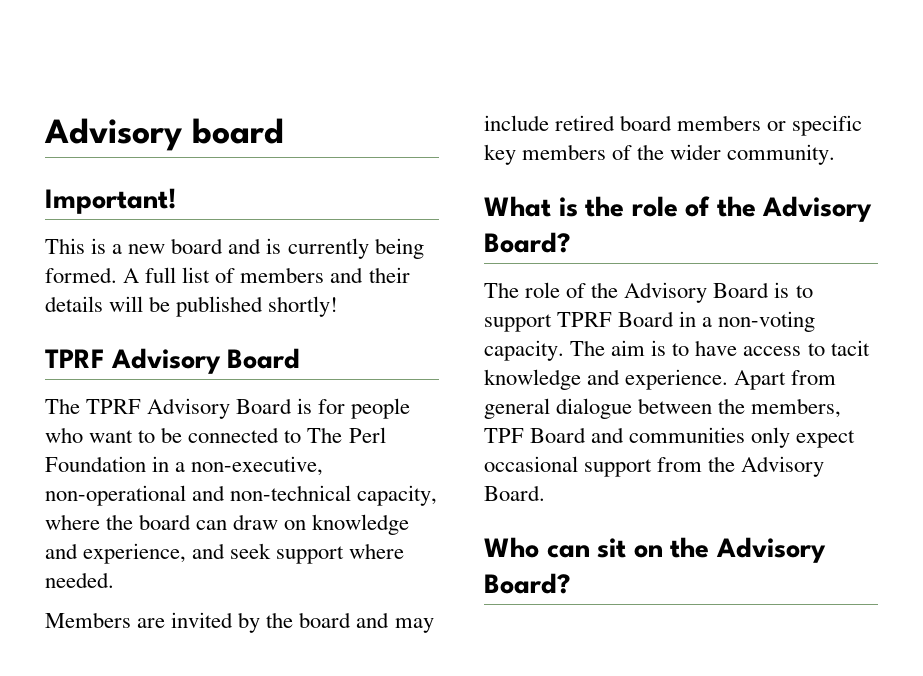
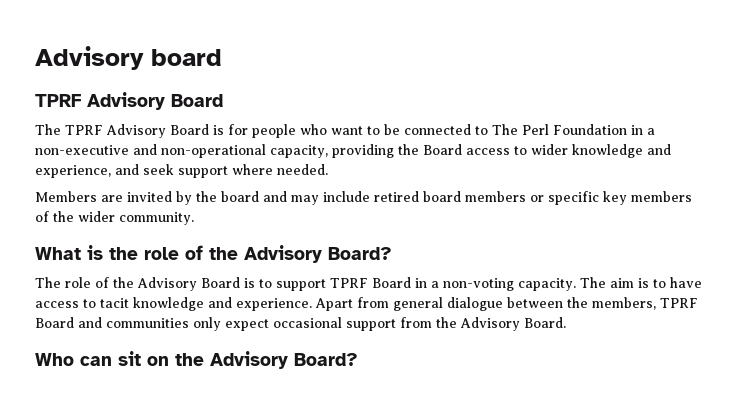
- Important!
- This is a new board and is currently being formed. A full list of members and their details will be published shortly!
- The TPRF Advisory Board is for people who want to be connected to The Perl Foundation in a non-executive, non-operational and non-technical capacity, where the board can draw on knowledge and experience, and seek support where needed.
+ The TPRF Advisory Board is for people who want to be connected to The Perl Foundation in a non-executive and non-operational capacity, providing the Board access to wider knowledge and experience, and seek support where needed.
- Apart from general dialogue between the members, TPF Board and communities only expect occasional support from the Advisory Board.
+ Apart from general dialogue between the members, TPRF Board and communities only expect occasional support from the Advisory Board.

